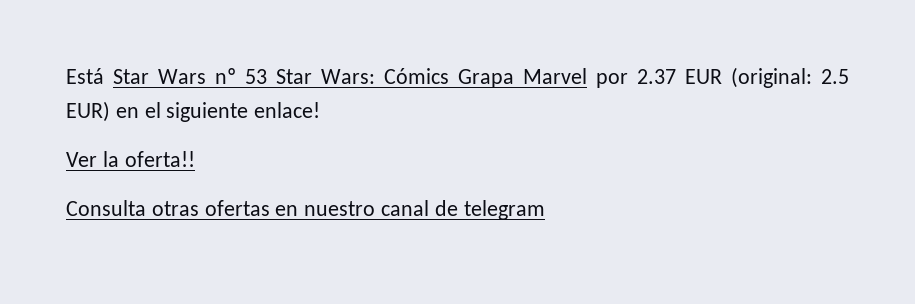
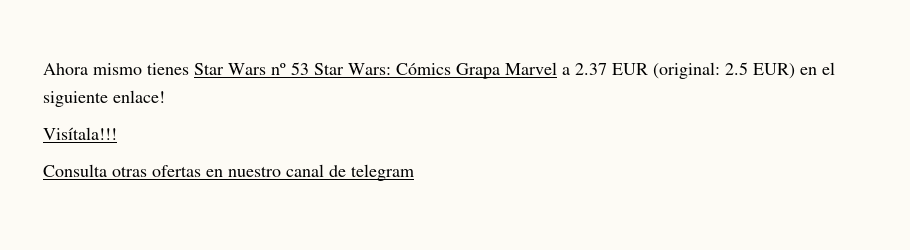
- Está Star Wars nº 53 Star Wars: Cómics Grapa Marvel por 2.37 EUR (original: 2.5 EUR) en el siguiente enlace!
+ Ahora mismo tienes Star Wars nº 53 Star Wars: Cómics Grapa Marvel a 2.37 EUR (original: 2.5 EUR) en el siguiente enlace!
- Ver la oferta!!
+ Visítala!!!

